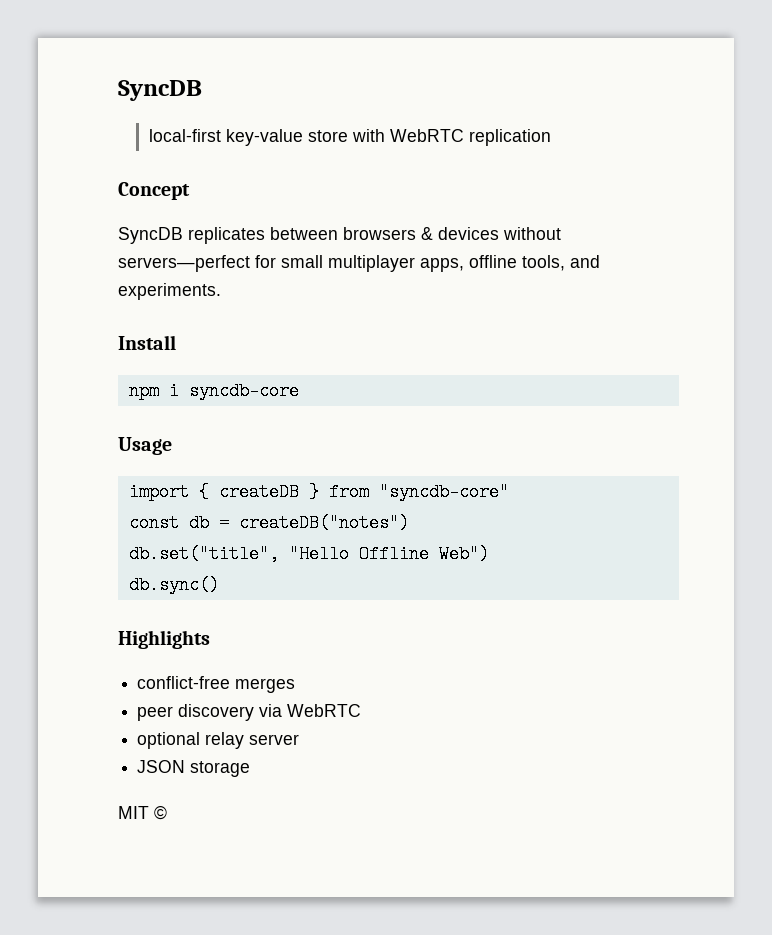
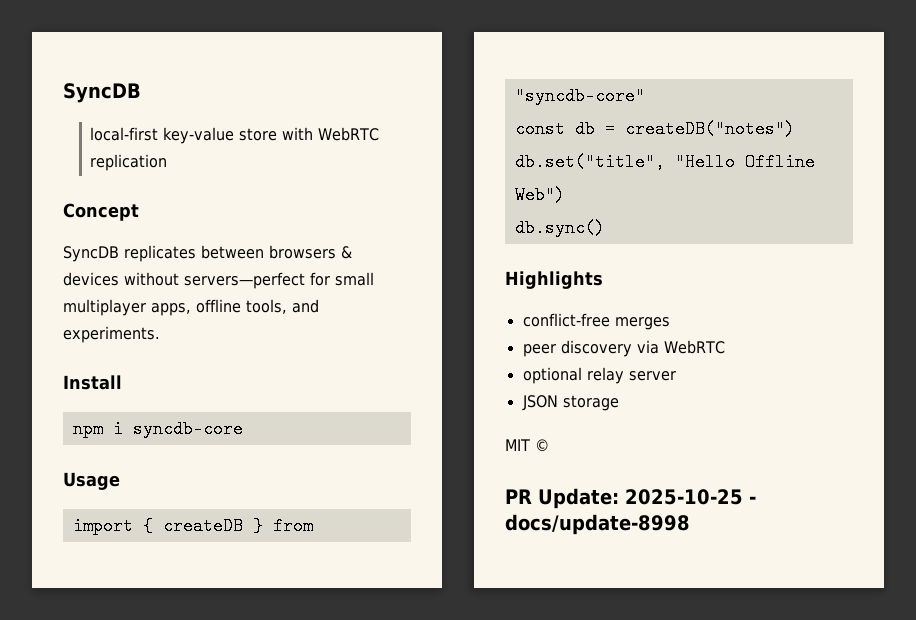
+ PR Update: 2025-10-25 - docs/update-8998

